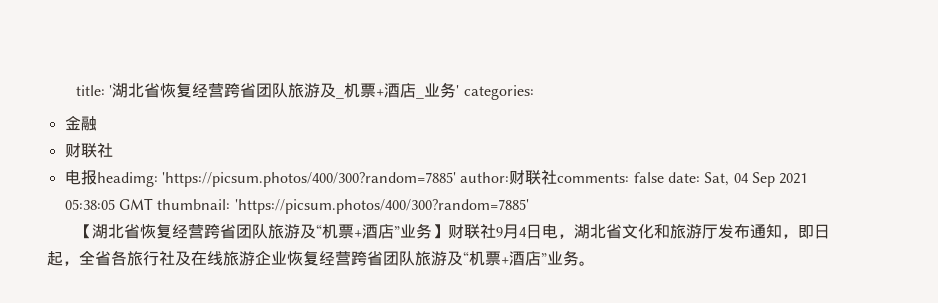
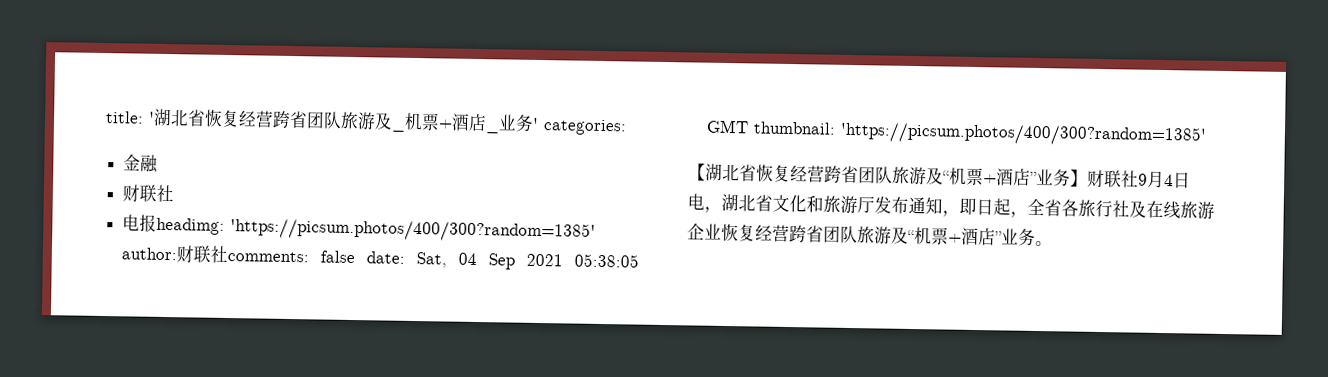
- 电报headimg: 'https://picsum.photos/400/300?random=7885' author:财联社comments: false date: Sat, 04 Sep 2021 05:38:05 GMT thumbnail: 'https://picsum.photos/400/300?random=7885'
+ 电报headimg: 'https://picsum.photos/400/300?random=1385' author:财联社comments: false date: Sat, 04 Sep 2021 05:38:05 GMT thumbnail: 'https://picsum.photos/400/300?random=1385'

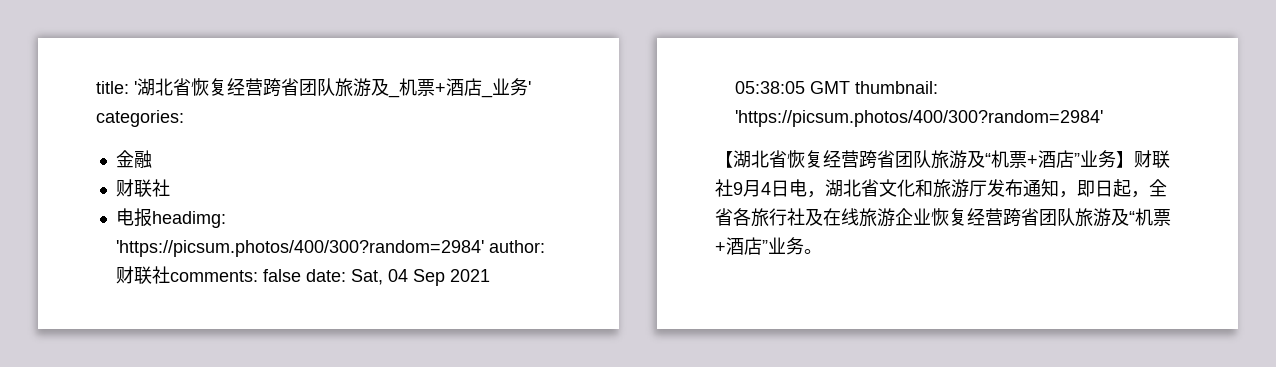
- 电报headimg: 'https://picsum.photos/400/300?random=1385' author:财联社comments: false date: Sat, 04 Sep 2021 05:38:05 GMT thumbnail: 'https://picsum.photos/400/300?random=1385'
+ 电报headimg: 'https://picsum.photos/400/300?random=2984' author:财联社comments: false date: Sat, 04 Sep 2021 05:38:05 GMT thumbnail: 'https://picsum.photos/400/300?random=2984'

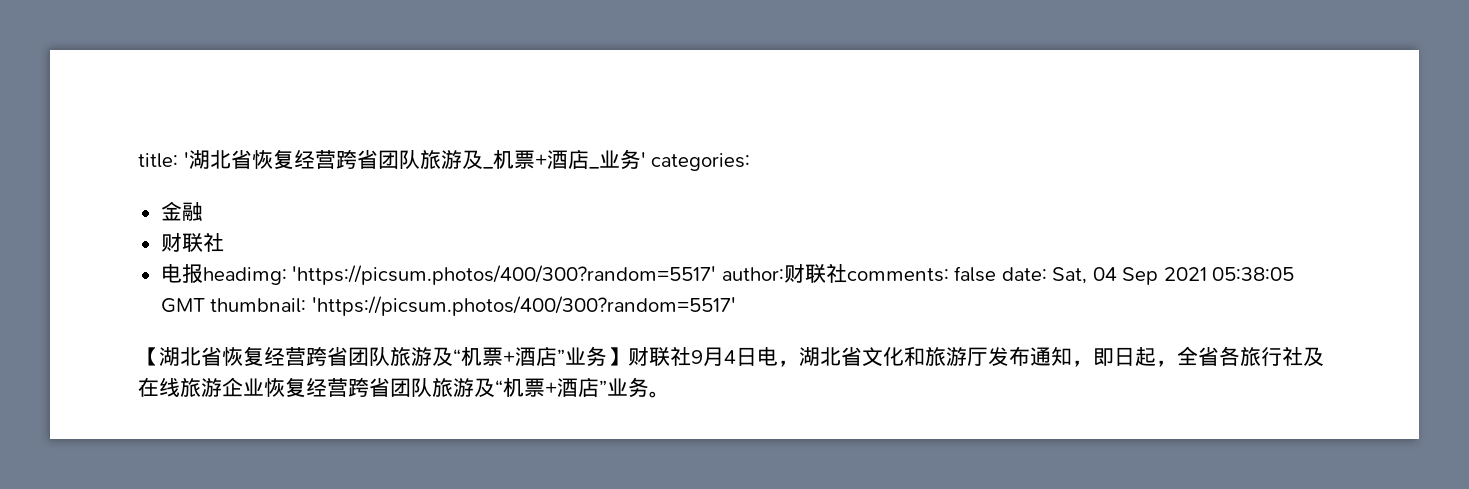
- 电报headimg: 'https://picsum.photos/400/300?random=2984' author:财联社comments: false date: Sat, 04 Sep 2021 05:38:05 GMT thumbnail: 'https://picsum.photos/400/300?random=2984'
+ 电报headimg: 'https://picsum.photos/400/300?random=5517' author:财联社comments: false date: Sat, 04 Sep 2021 05:38:05 GMT thumbnail: 'https://picsum.photos/400/300?random=5517'

